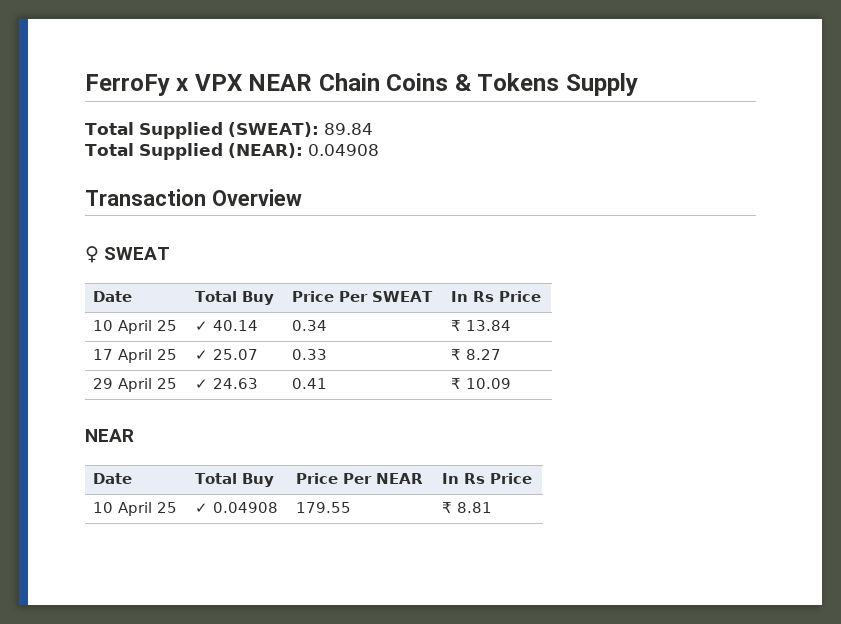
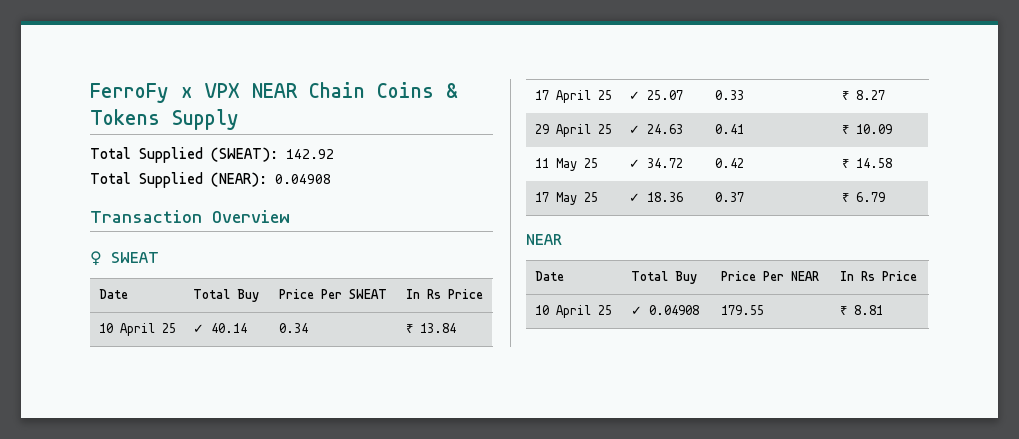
- Total Supplied (SWEAT): 89.84
+ Total Supplied (SWEAT): 142.92
+ 11 May 25 | ✓ 34.72 | 0.42 | ₹ 14.58
+ 17 May 25 | ✓ 18.36 | 0.37 | ₹ 6.79

